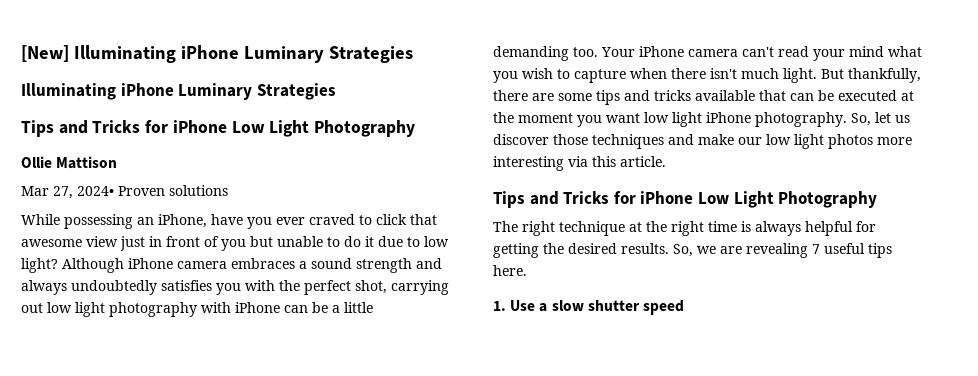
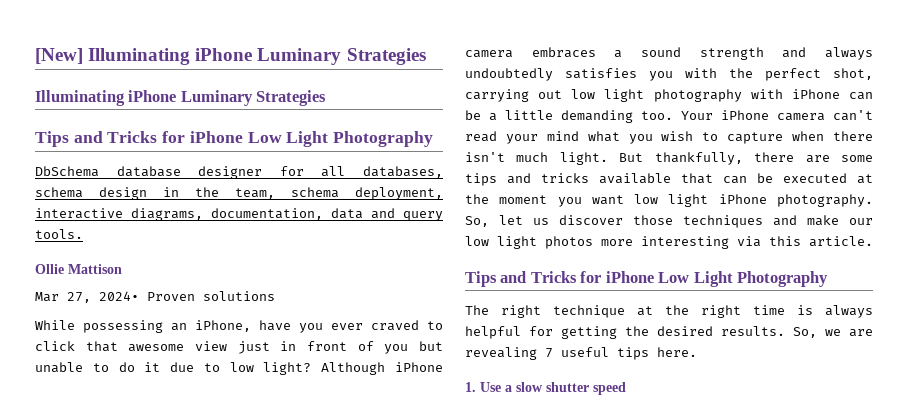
+ DbSchema database designer for all databases, schema design in the team, schema deployment, interactive diagrams, documentation, data and query tools.

